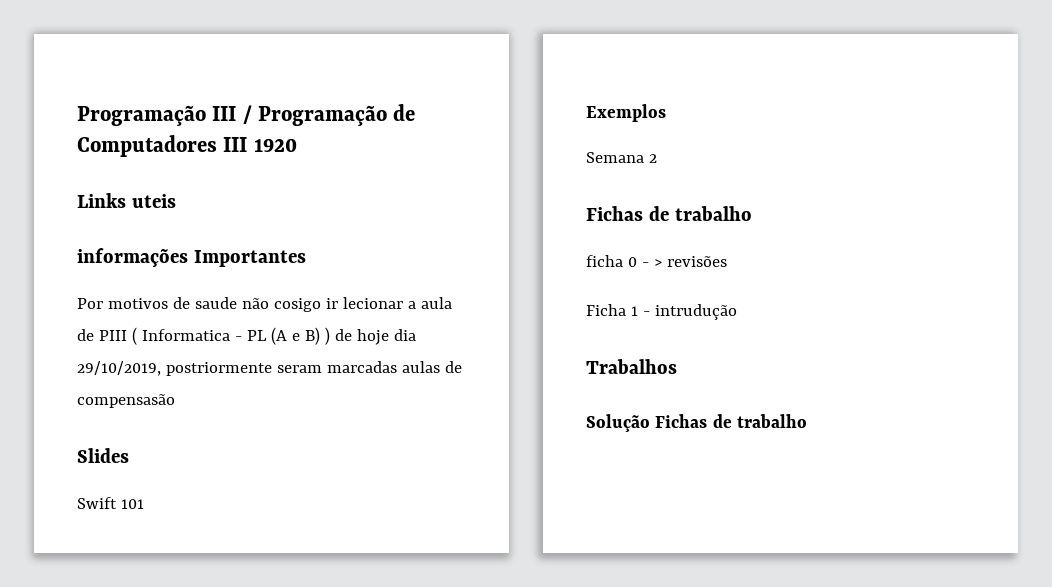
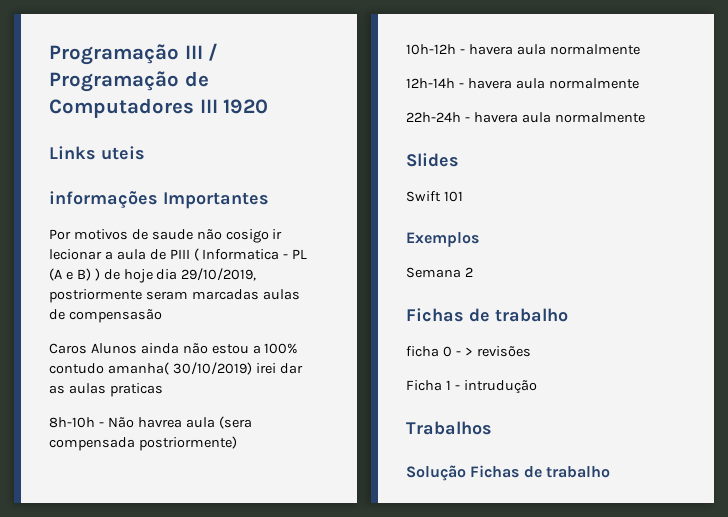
+ Caros Alunos ainda não estou a 100% contudo amanha( 30/10/2019) irei dar as aulas praticas
+ 8h-10h - Não havrea aula (sera compensada postriormente)
+ 10h-12h - havera aula normalmente
+ 12h-14h - havera aula normalmente
+ 22h-24h - havera aula normalmente

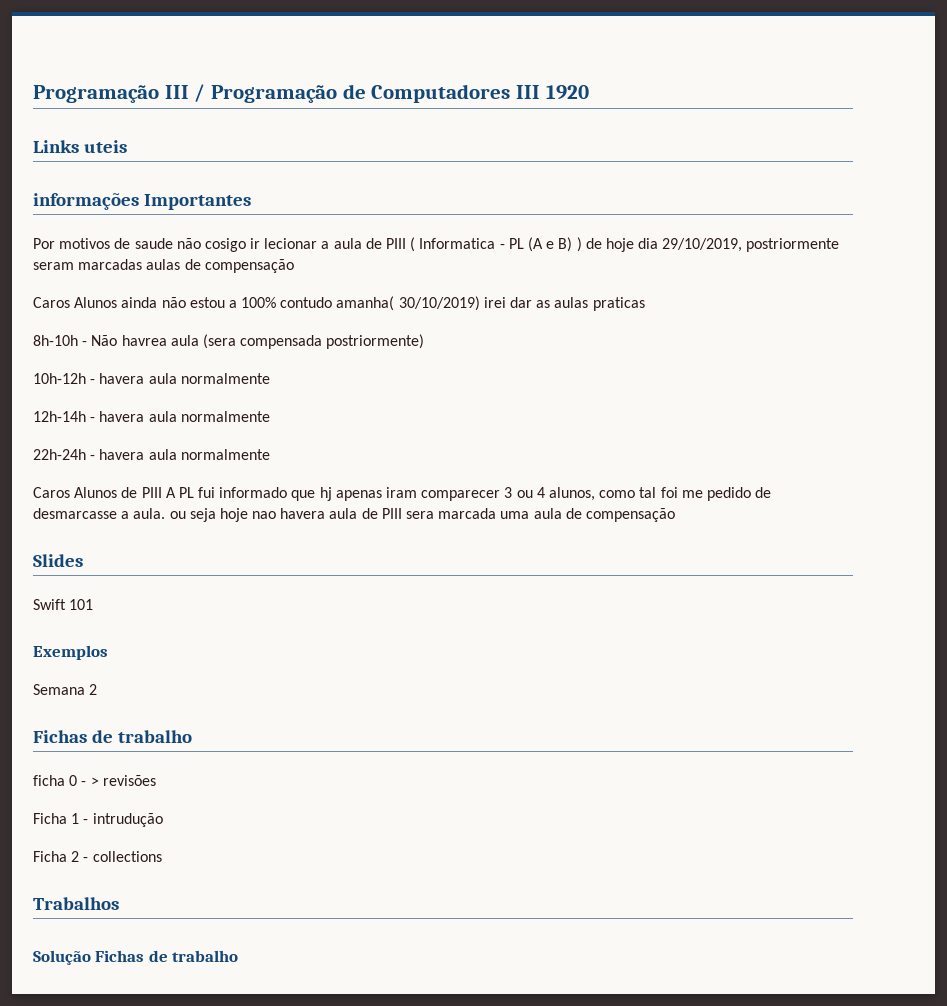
- Por motivos de saude não cosigo ir lecionar a aula de PIII ( Informatica - PL (A e B) ) de hoje dia 29/10/2019, postriormente seram marcadas aulas de compensasão
+ Por motivos de saude não cosigo ir lecionar a aula de PIII ( Informatica - PL (A e B) ) de hoje dia 29/10/2019, postriormente seram marcadas aulas de compensação
+ Caros Alunos de PIII A PL fui informado que hj apenas iram comparecer 3 ou 4 alunos, como tal foi me pedido de desmarcasse a aula. ou seja hoje nao havera aula de PIII sera marcada uma aula de compensação
+ Ficha 2 - collections

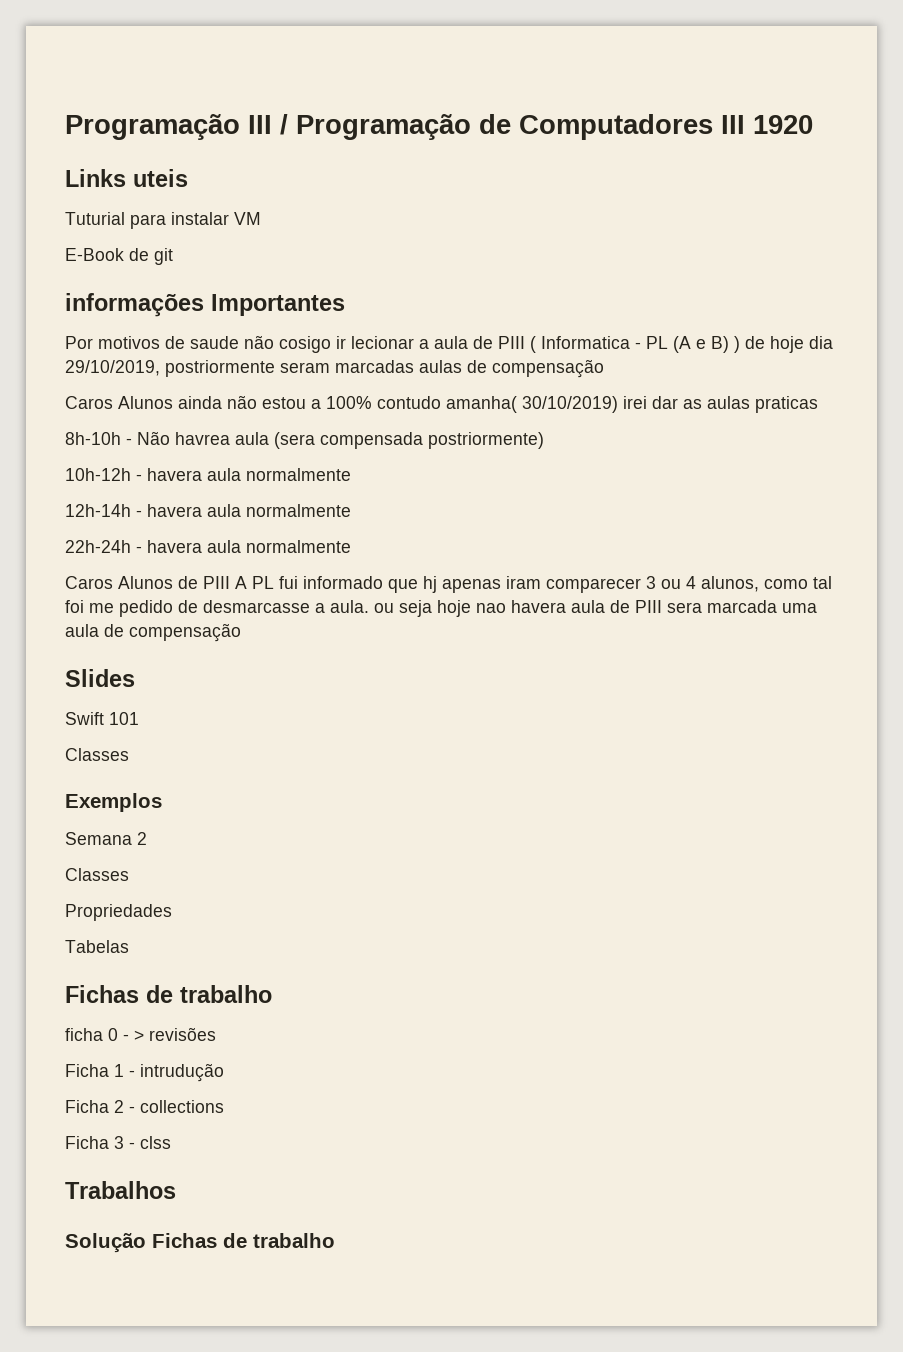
+ Tuturial para instalar VM
+ E-Book de git
  Swift 101
+ Classes
  Semana 2
+ Classes
+ Propriedades
+ Tabelas
+ Ficha 3 - clss

